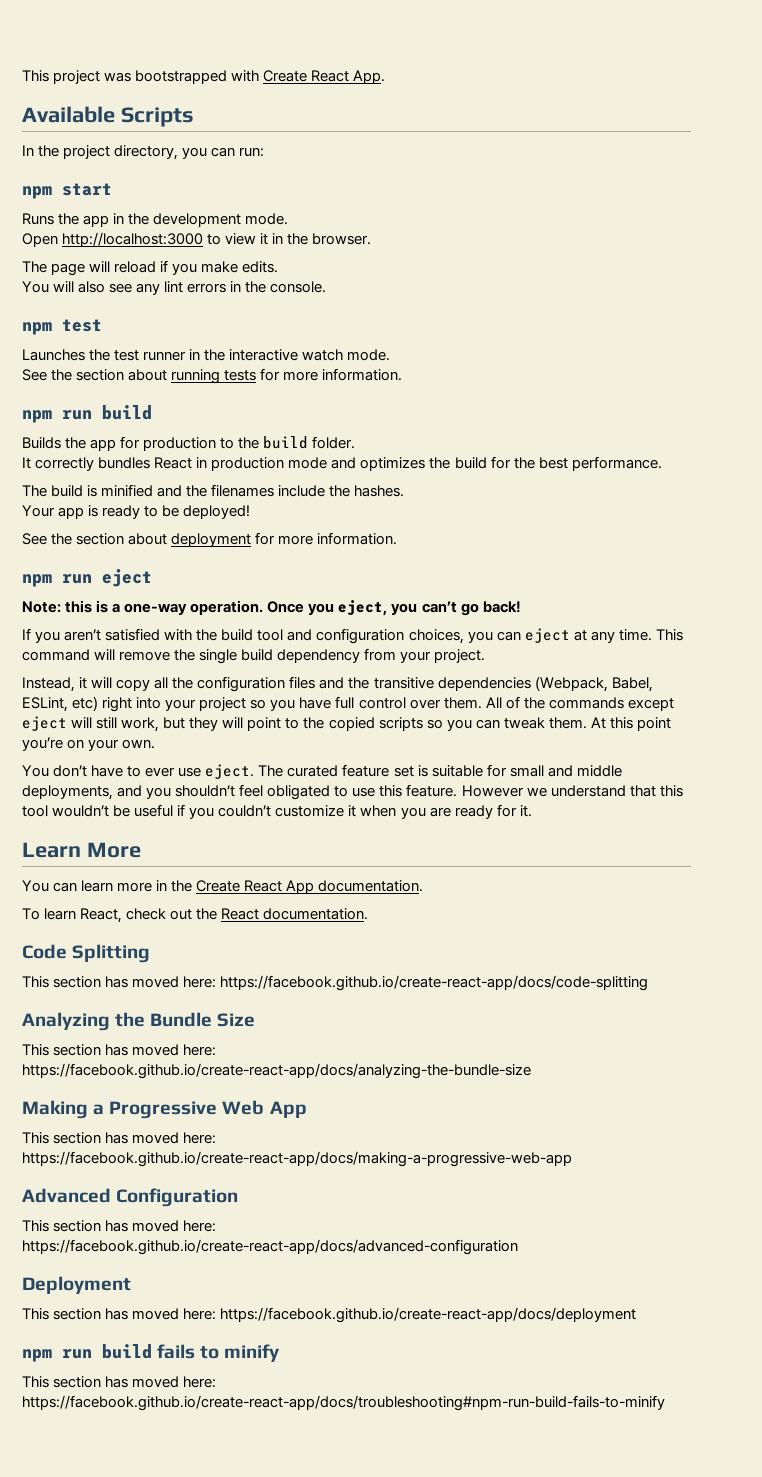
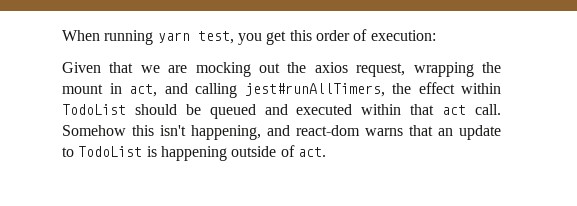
- This project was bootstrapped with Create React App.
- Available Scripts
- In the project directory, you can run:
- npm start
- Runs the app in the development mode.
- Open http://localhost:3000 to view it in the browser.
- The page will reload if you make edits.
- You will also see any lint errors in the console.
- npm test
- Launches the test runner in the interactive watch mode.
- See the section about running tests for more information.
- npm run build
- Builds the app for production to the build folder.
- It correctly bundles React in production mode and optimizes the build for the best performance.
- The build is minified and the filenames include the hashes.
- Your app is ready to be deployed!
- See the section about deployment for more information.
- npm run eject
- Note: this is a one-way operation. Once you eject, you can’t go back!
- If you aren’t satisfied with the build tool and configuration choices, you can eject at any time. This command will remove the single build dependency from your project.
- Instead, it will copy all the configuration files and the transitive dependencies (Webpack, Babel, ESLint, etc) right into your project so you have full control over them. All of the commands except eject will still work, but they will point to the copied scripts so you can tweak them. At this point you’re on your own.
- You don’t have to ever use eject. The curated feature set is suitable for small and middle deployments, and you shouldn’t feel obligated to use this feature. However we understand that this tool wouldn’t be useful if you couldn’t customize it when you are ready for it.
- Learn More
- You can learn more in the Create React App documentation.
- To learn React, check out the React documentation.
- Code Splitting
- This section has moved here: https://facebook.github.io/create-react-app/docs/code-splitting
- Analyzing the Bundle Size
- This section has moved here: https://facebook.github.io/create-react-app/docs/analyzing-the-bundle-size
- Making a Progressive Web App
- This section has moved here: https://facebook.github.io/create-react-app/docs/making-a-progressive-web-app
- Advanced Configuration
- This section has moved here: https://facebook.github.io/create-react-app/docs/advanced-configuration
- Deployment
- This section has moved here: https://facebook.github.io/create-react-app/docs/deployment
- npm run build fails to minify
- This section has moved here: https://facebook.github.io/create-react-app/docs/troubleshooting#npm-run-build-fails-to-minify
+ When running yarn test, you get this order of execution:
+ Given that we are mocking out the axios request, wrapping the mount in act, and calling jest#runAllTimers, the effect within TodoList should be queued and executed within that act call. Somehow this isn't happening, and react-dom warns that an update to TodoList is happening outside of act.

